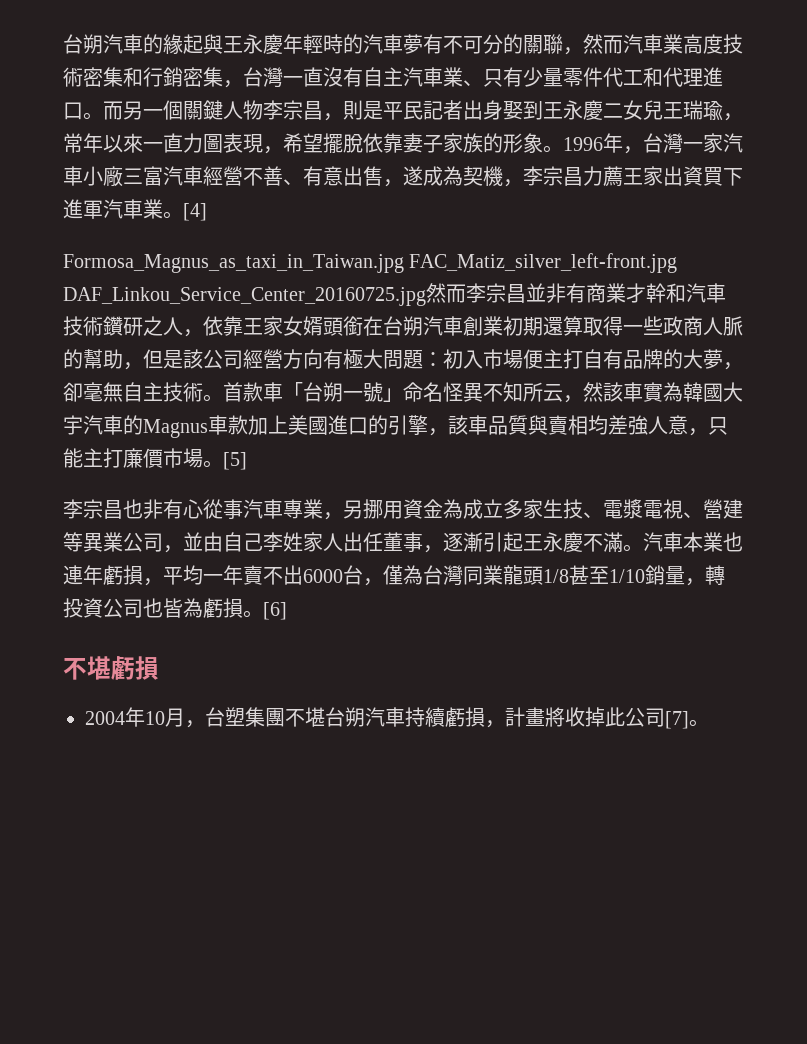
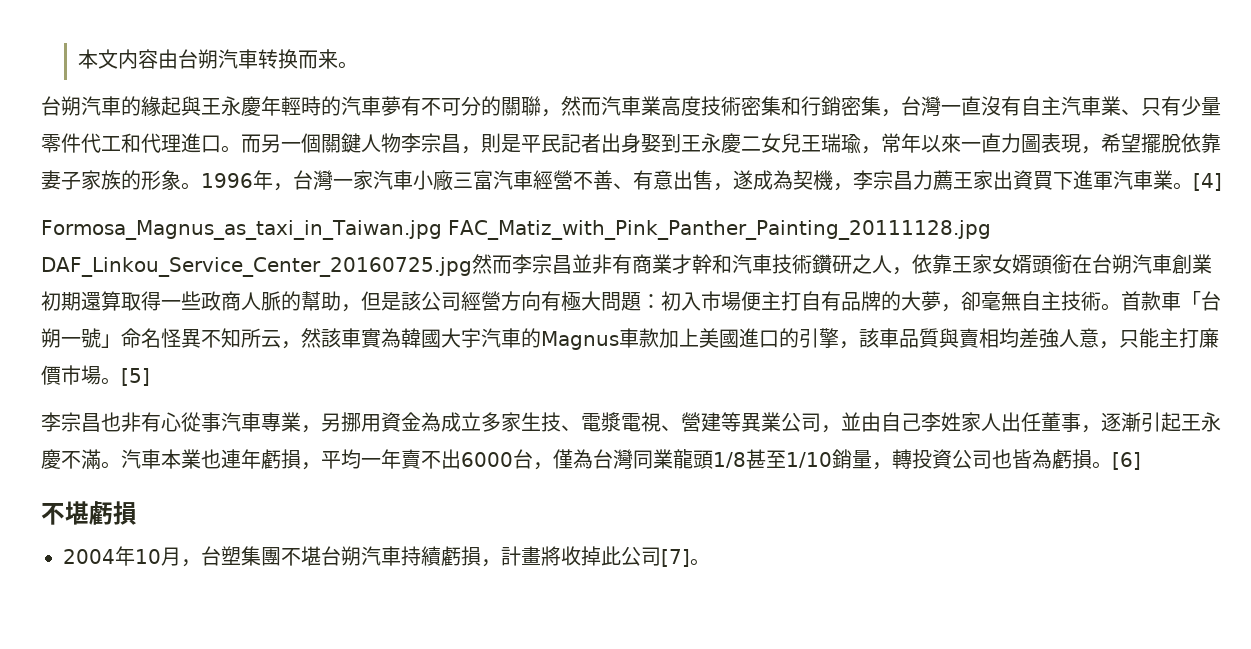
+ 本文内容由台朔汽車转换而来。
- Formosa_Magnus_as_taxi_in_Taiwan.jpg FAC_Matiz_silver_left-front.jpg DAF_Linkou_Service_Center_20160725.jpg然而李宗昌並非有商業才幹和汽車技術鑽研之人，依靠王家女婿頭銜在台朔汽車創業初期還算取得一些政商人脈的幫助，但是該公司經營方向有極大問題：初入市場便主打自有品牌的大夢，卻毫無自主技術。
+ Formosa_Magnus_as_taxi_in_Taiwan.jpg FAC_Matiz_with_Pink_Panther_Painting_20111128.jpg DAF_Linkou_Service_Center_20160725.jpg然而李宗昌並非有商業才幹和汽車技術鑽研之人，依靠王家女婿頭銜在台朔汽車創業初期還算取得一些政商人脈的幫助，但是該公司經營方向有極大問題：初入市場便主打自有品牌的大夢，卻毫無自主技術。

